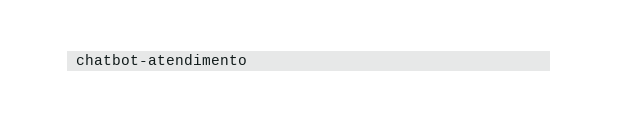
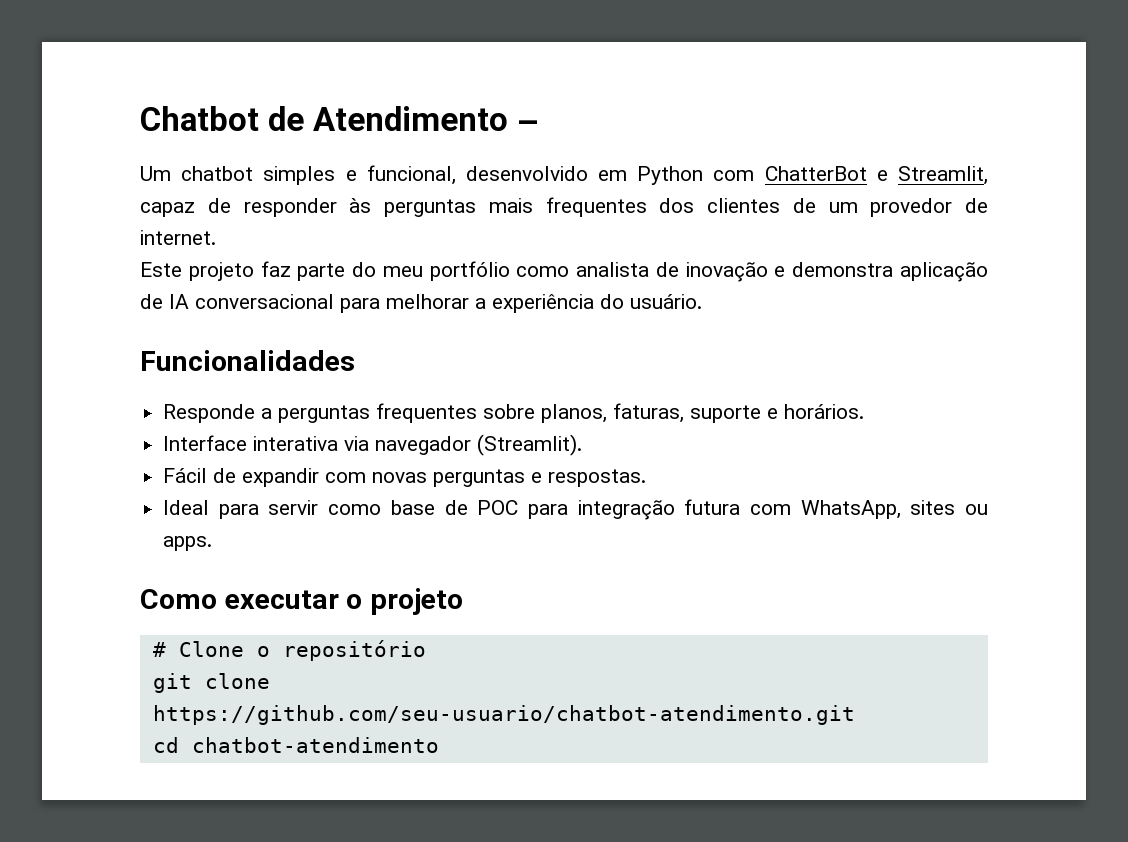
- chatbot-atendimento
+ Chatbot de Atendimento –
+ Um chatbot simples e funcional, desenvolvido em Python com ChatterBot e Streamlit, capaz de responder às perguntas mais frequentes dos clientes de um provedor de internet.
+ Este projeto faz parte do meu portfólio como analista de inovação e demonstra aplicação de IA conversacional para melhorar a experiência do usuário.
+ Funcionalidades
+ Responde a perguntas frequentes sobre planos, faturas, suporte e horários.
+ Interface interativa via navegador (Streamlit).
+ Fácil de expandir com novas perguntas e respostas.
+ Ideal para servir como base de POC para integração futura com WhatsApp, sites ou apps.
+ Como executar o projeto
+ # Clone o repositório
+ git clone https://github.com/seu-usuario/chatbot-atendimento.git
+ cd chatbot-atendimento

